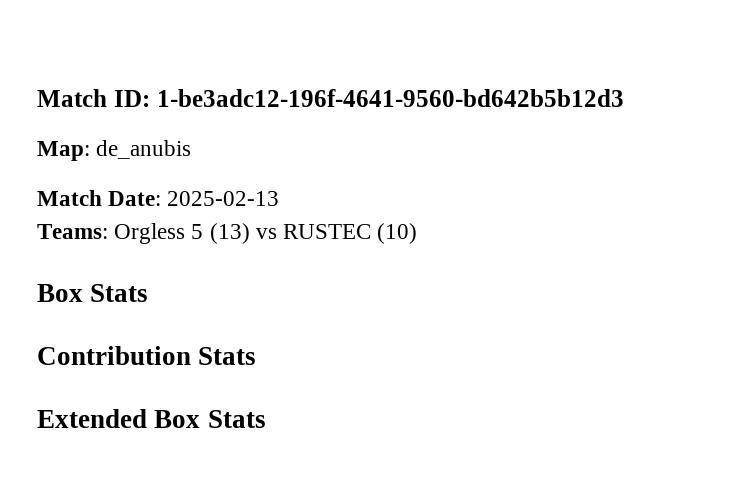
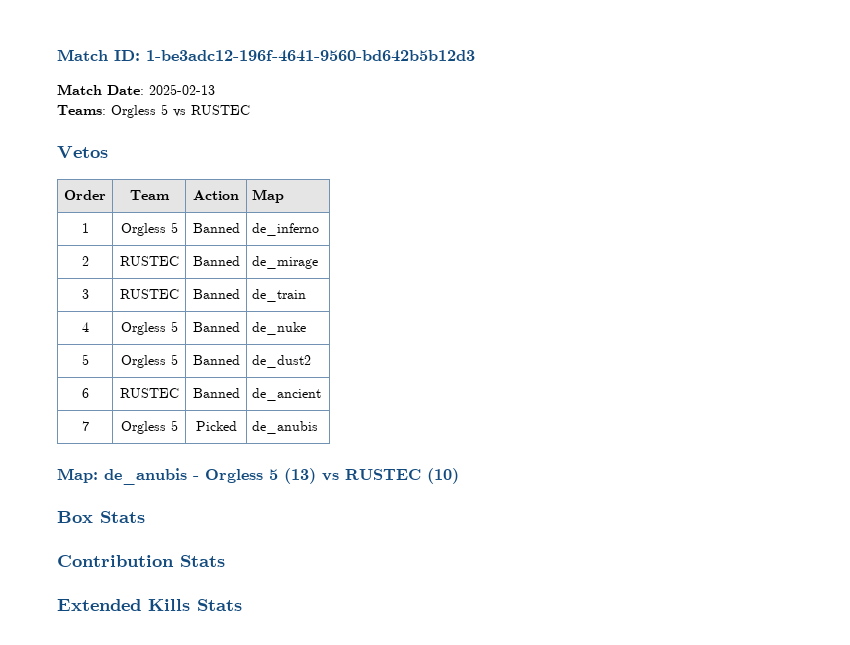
- Map: de_anubis
- Teams: Orgless 5 (13) vs RUSTEC (10)
+ Teams: Orgless 5 vs RUSTEC
+ Vetos
+ Order | Team | Action | Map
+ 1 | Orgless 5 | Banned | de_inferno
+ 2 | RUSTEC | Banned | de_mirage
+ 3 | RUSTEC | Banned | de_train
+ 4 | Orgless 5 | Banned | de_nuke
+ 5 | Orgless 5 | Banned | de_dust2
+ 6 | RUSTEC | Banned | de_ancient
+ 7 | Orgless 5 | Picked | de_anubis
+ Map: de_anubis - Orgless 5 (13) vs RUSTEC (10)
- Extended Box Stats
+ Extended Kills Stats

